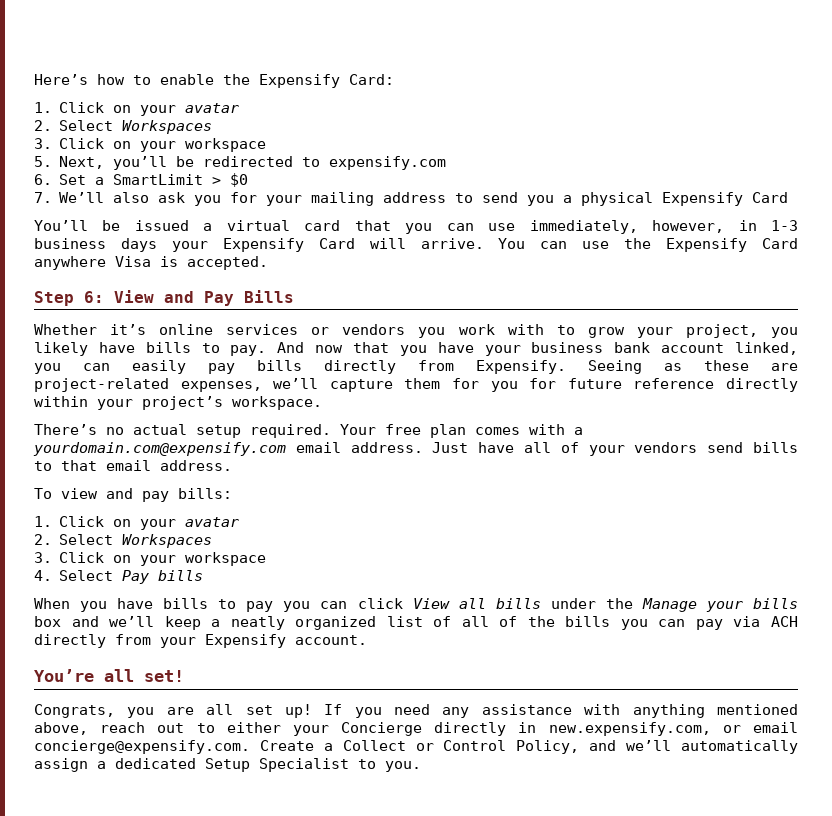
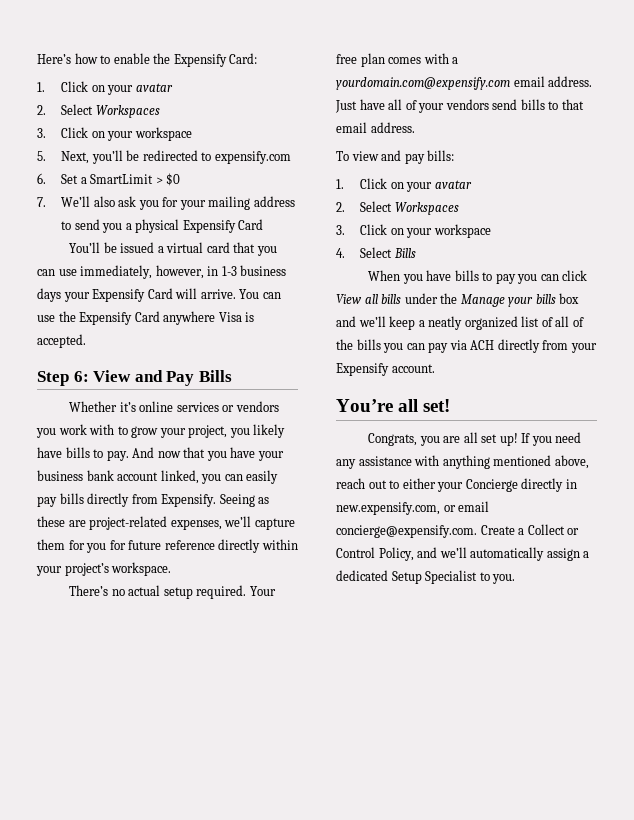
- 4. Select Pay bills
+ 4. Select Bills

